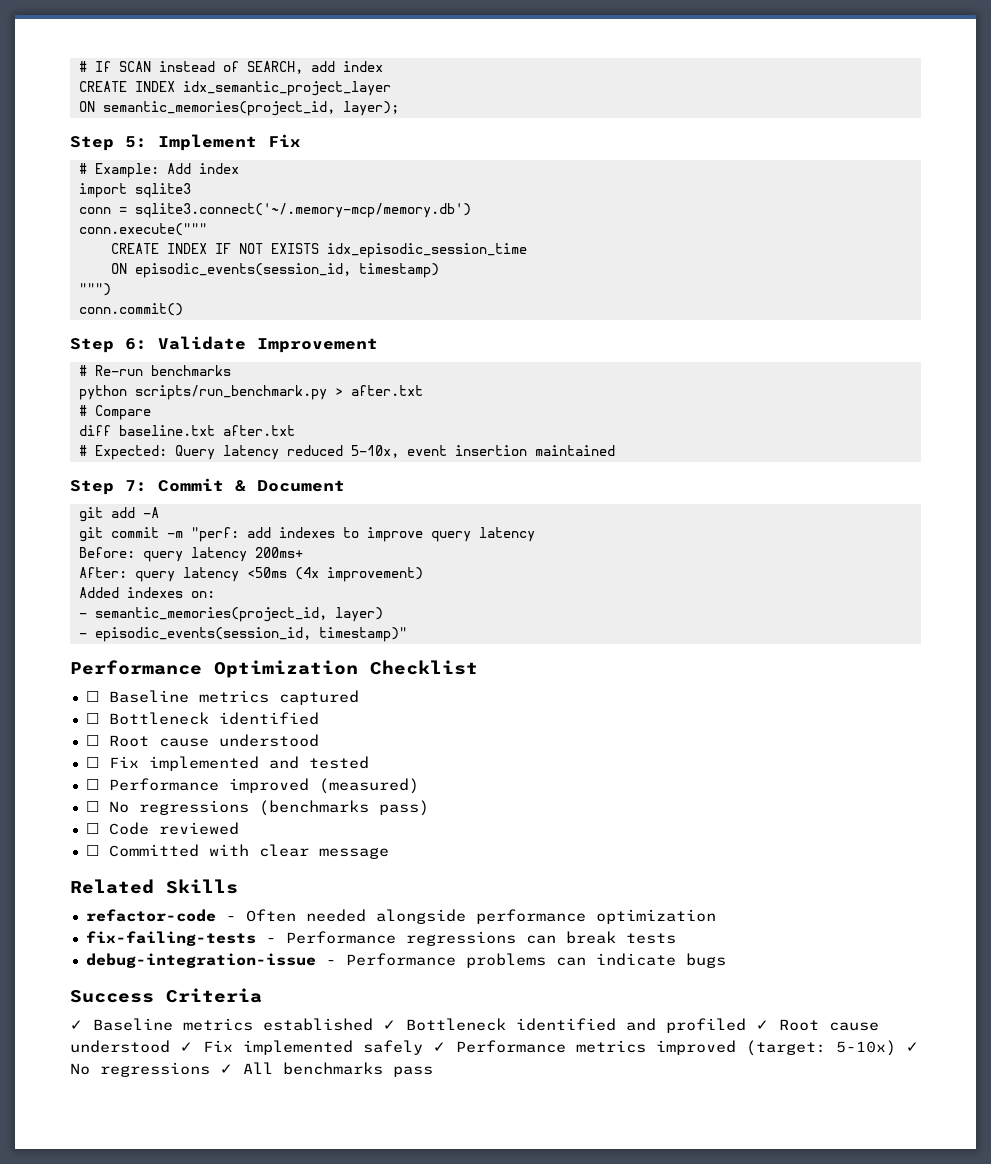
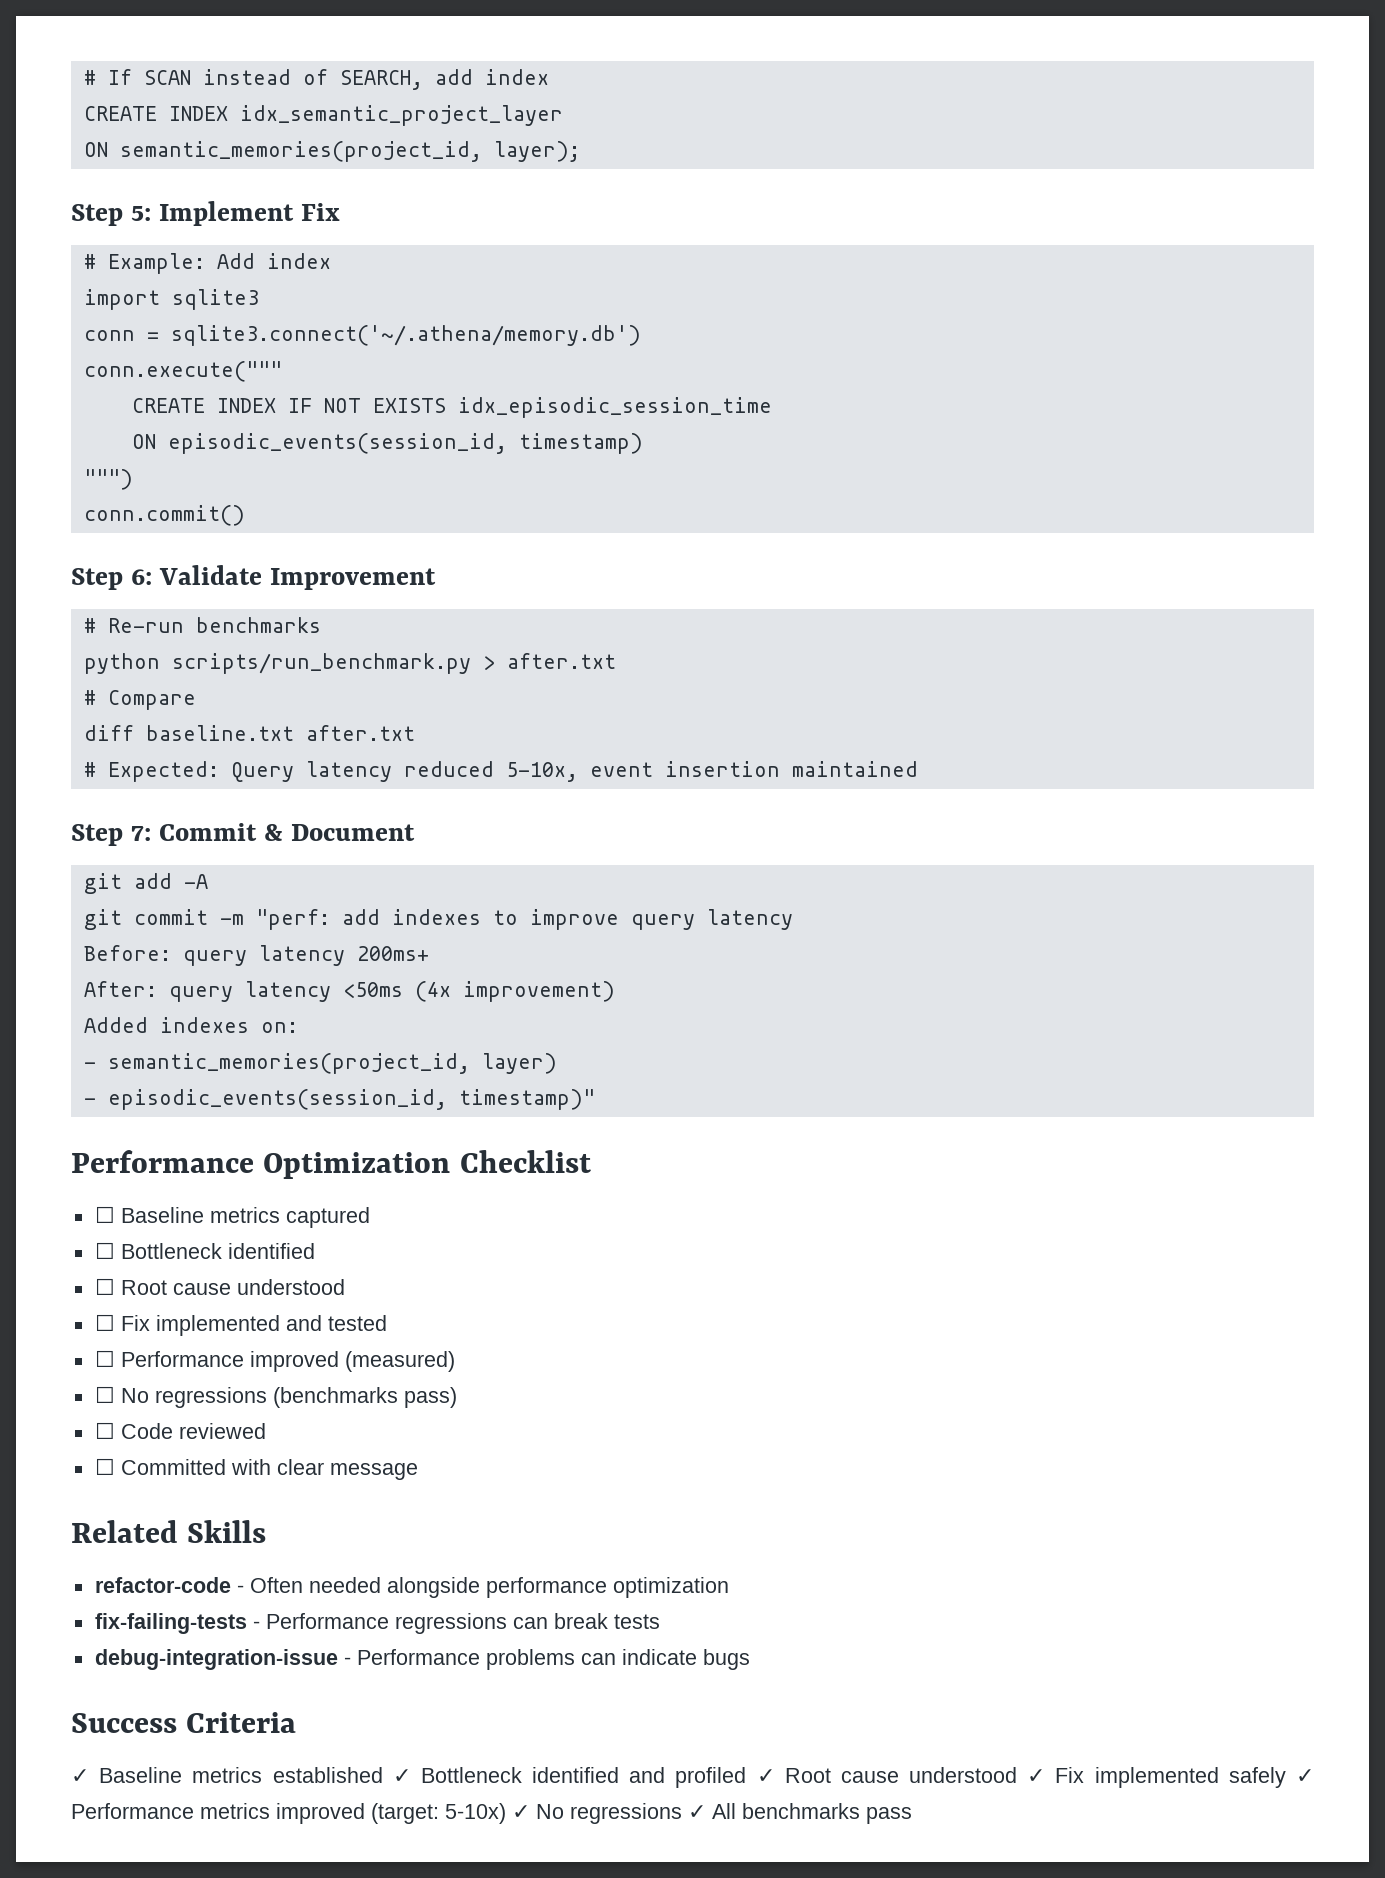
- conn = sqlite3.connect('~/.memory-mcp/memory.db')
+ conn = sqlite3.connect('~/.athena/memory.db')

